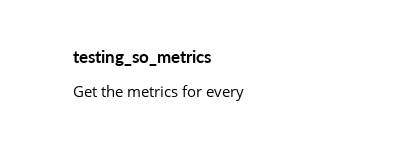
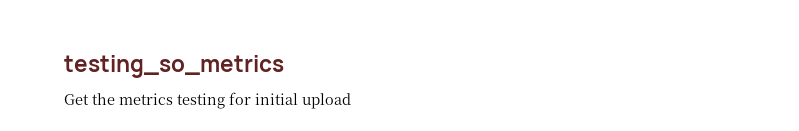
- Get the metrics for every
+ Get the metrics testing for initial upload

